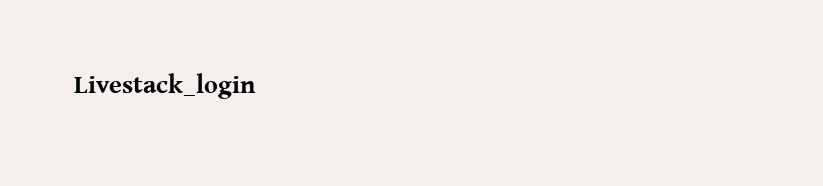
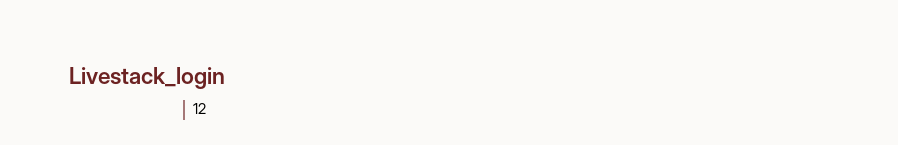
+ 12

